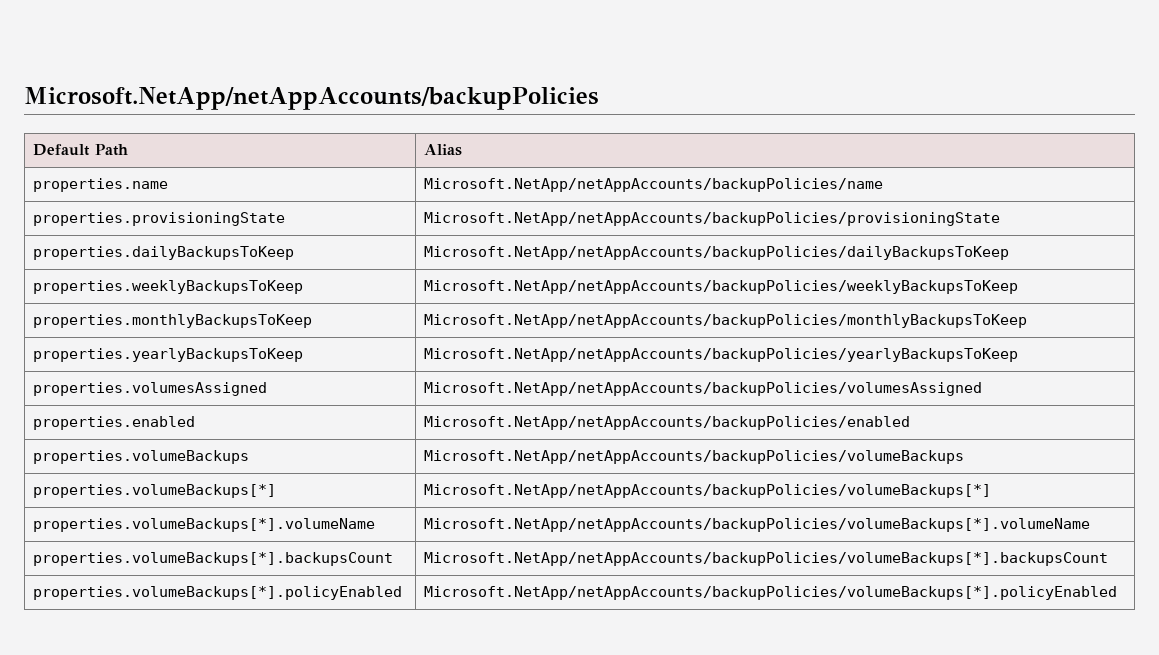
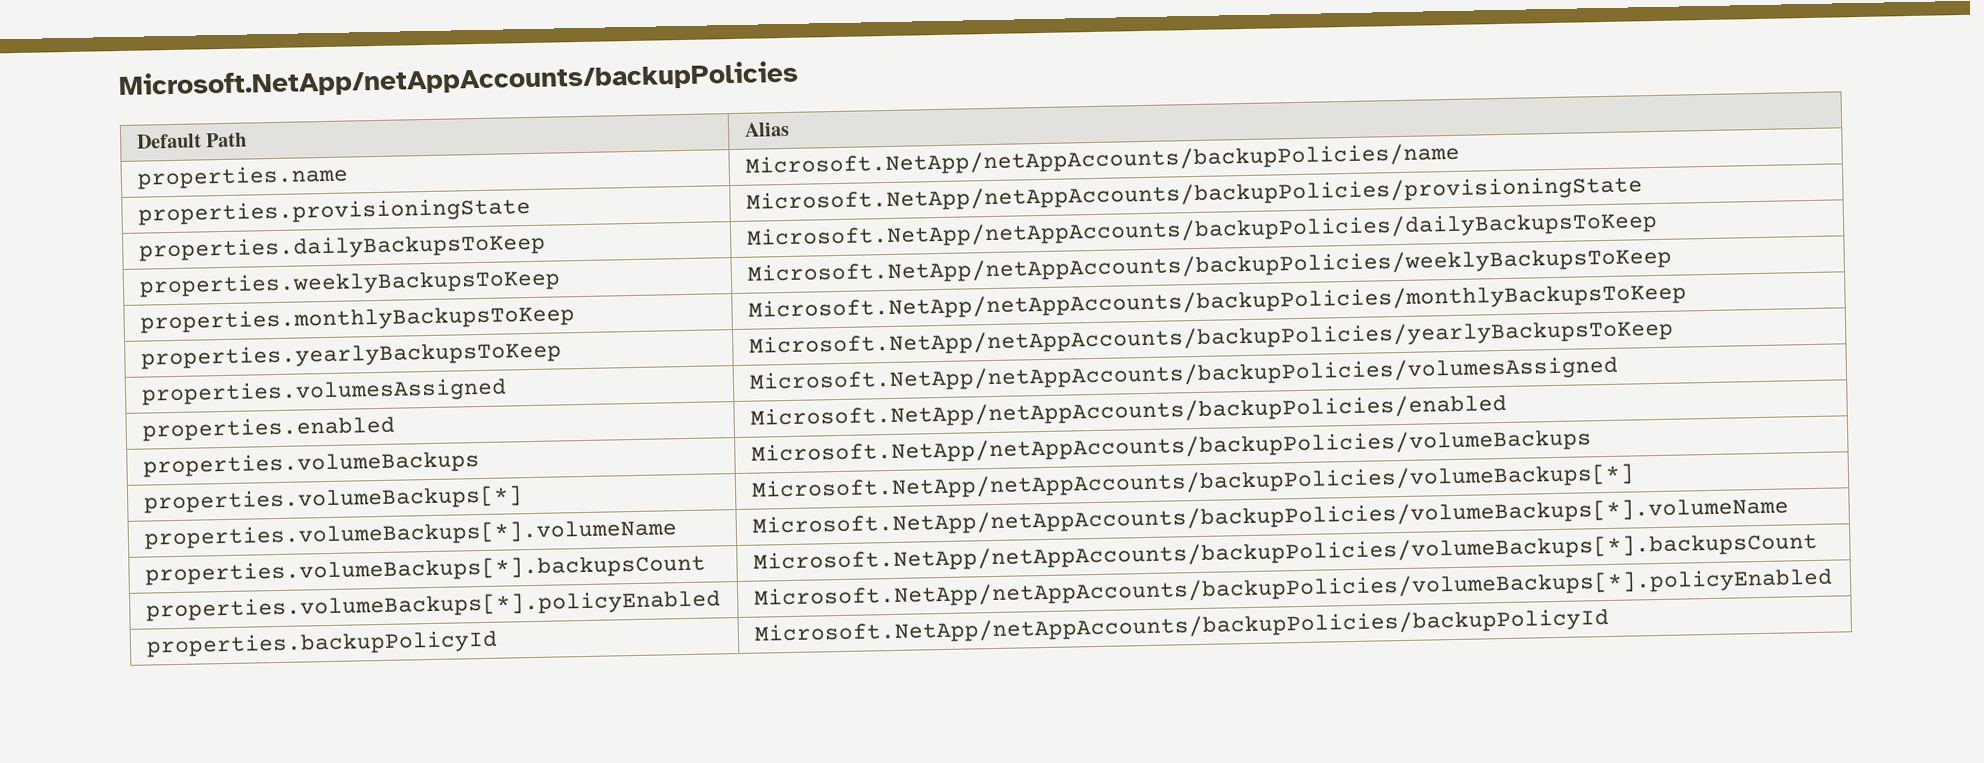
+ properties.backupPolicyId | Microsoft.NetApp/netAppAccounts/backupPolicies/backupPolicyId

